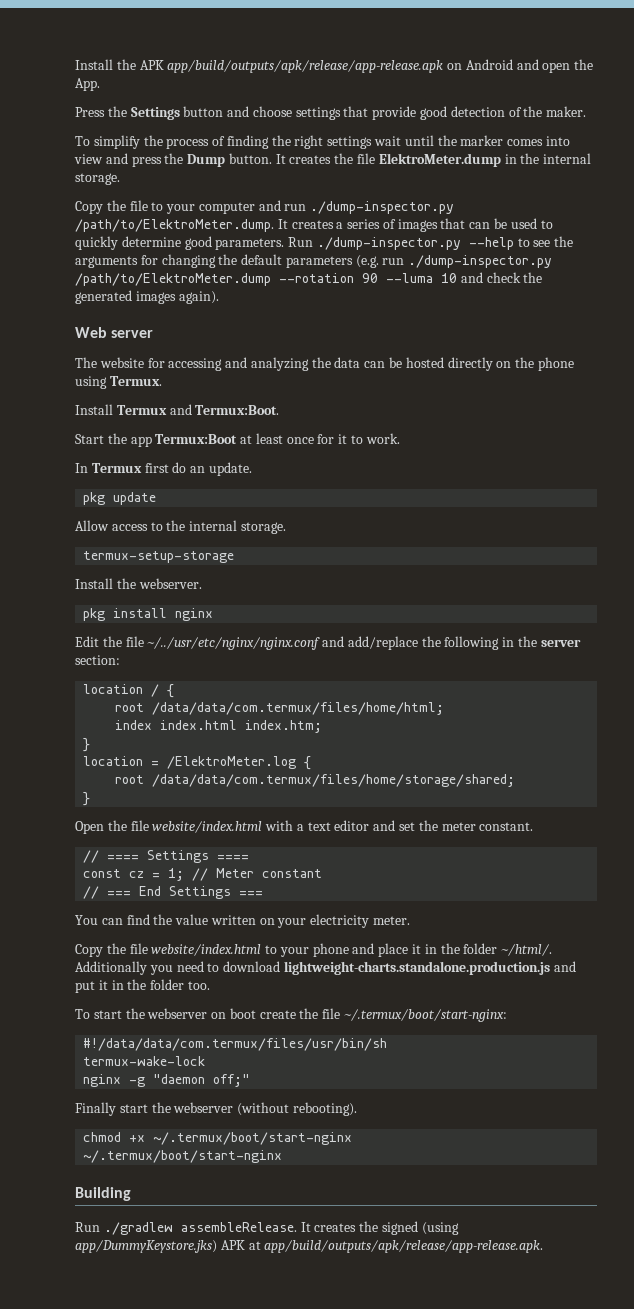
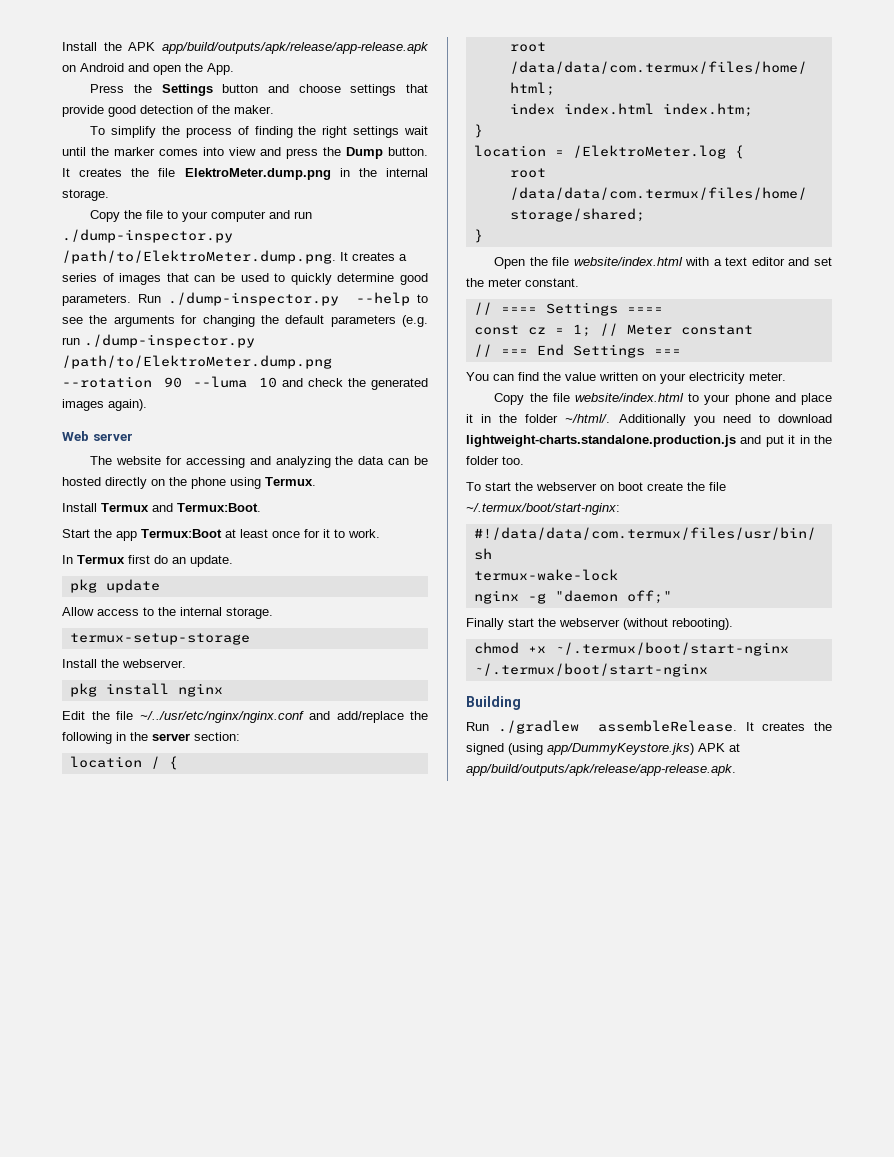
- It creates the file ElektroMeter.dump in the internal storage.
+ It creates the file ElektroMeter.dump.png in the internal storage.
- Copy the file to your computer and run ./dump-inspector.py /path/to/ElektroMeter.dump. It creates a series of images that can be used to quickly determine good parameters.
+ Copy the file to your computer and run ./dump-inspector.py /path/to/ElektroMeter.dump.png. It creates a series of images that can be used to quickly determine good parameters.
- Run ./dump-inspector.py --help to see the arguments for changing the default parameters (e.g. run ./dump-inspector.py /path/to/ElektroMeter.dump --rotation 90 --luma 10 and check the generated images again).
+ Run ./dump-inspector.py --help to see the arguments for changing the default parameters (e.g. run ./dump-inspector.py /path/to/ElektroMeter.dump.png --rotation 90 --luma 10 and check the generated images again).

